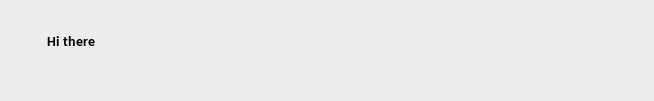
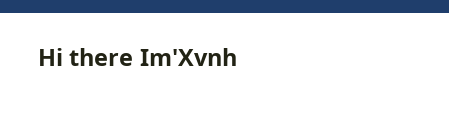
- Hi there
+ Hi there Im'Xvnh

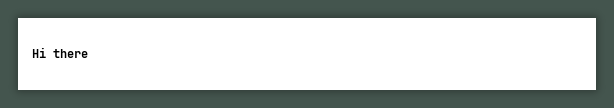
- Hi there Im'Xvnh
+ Hi there

